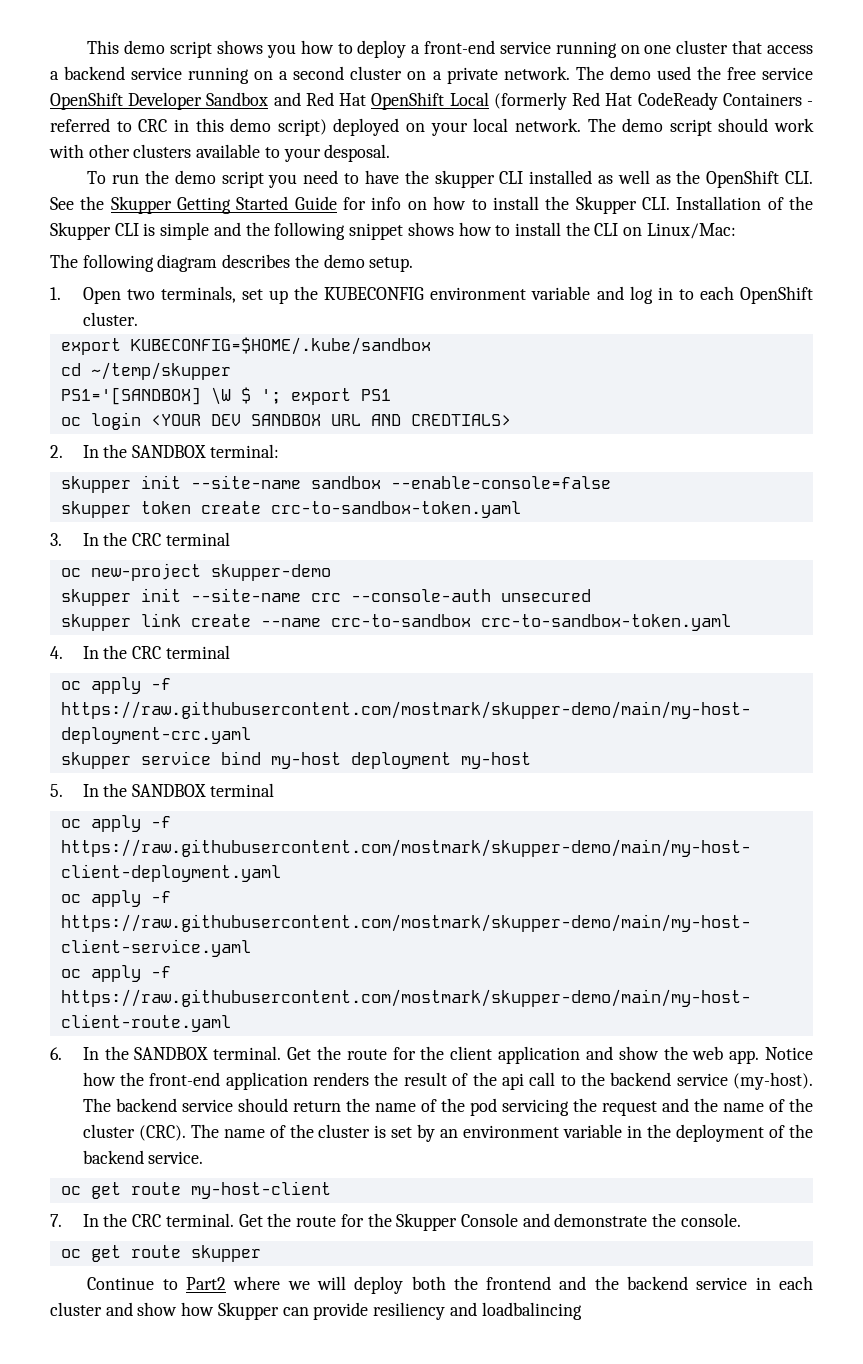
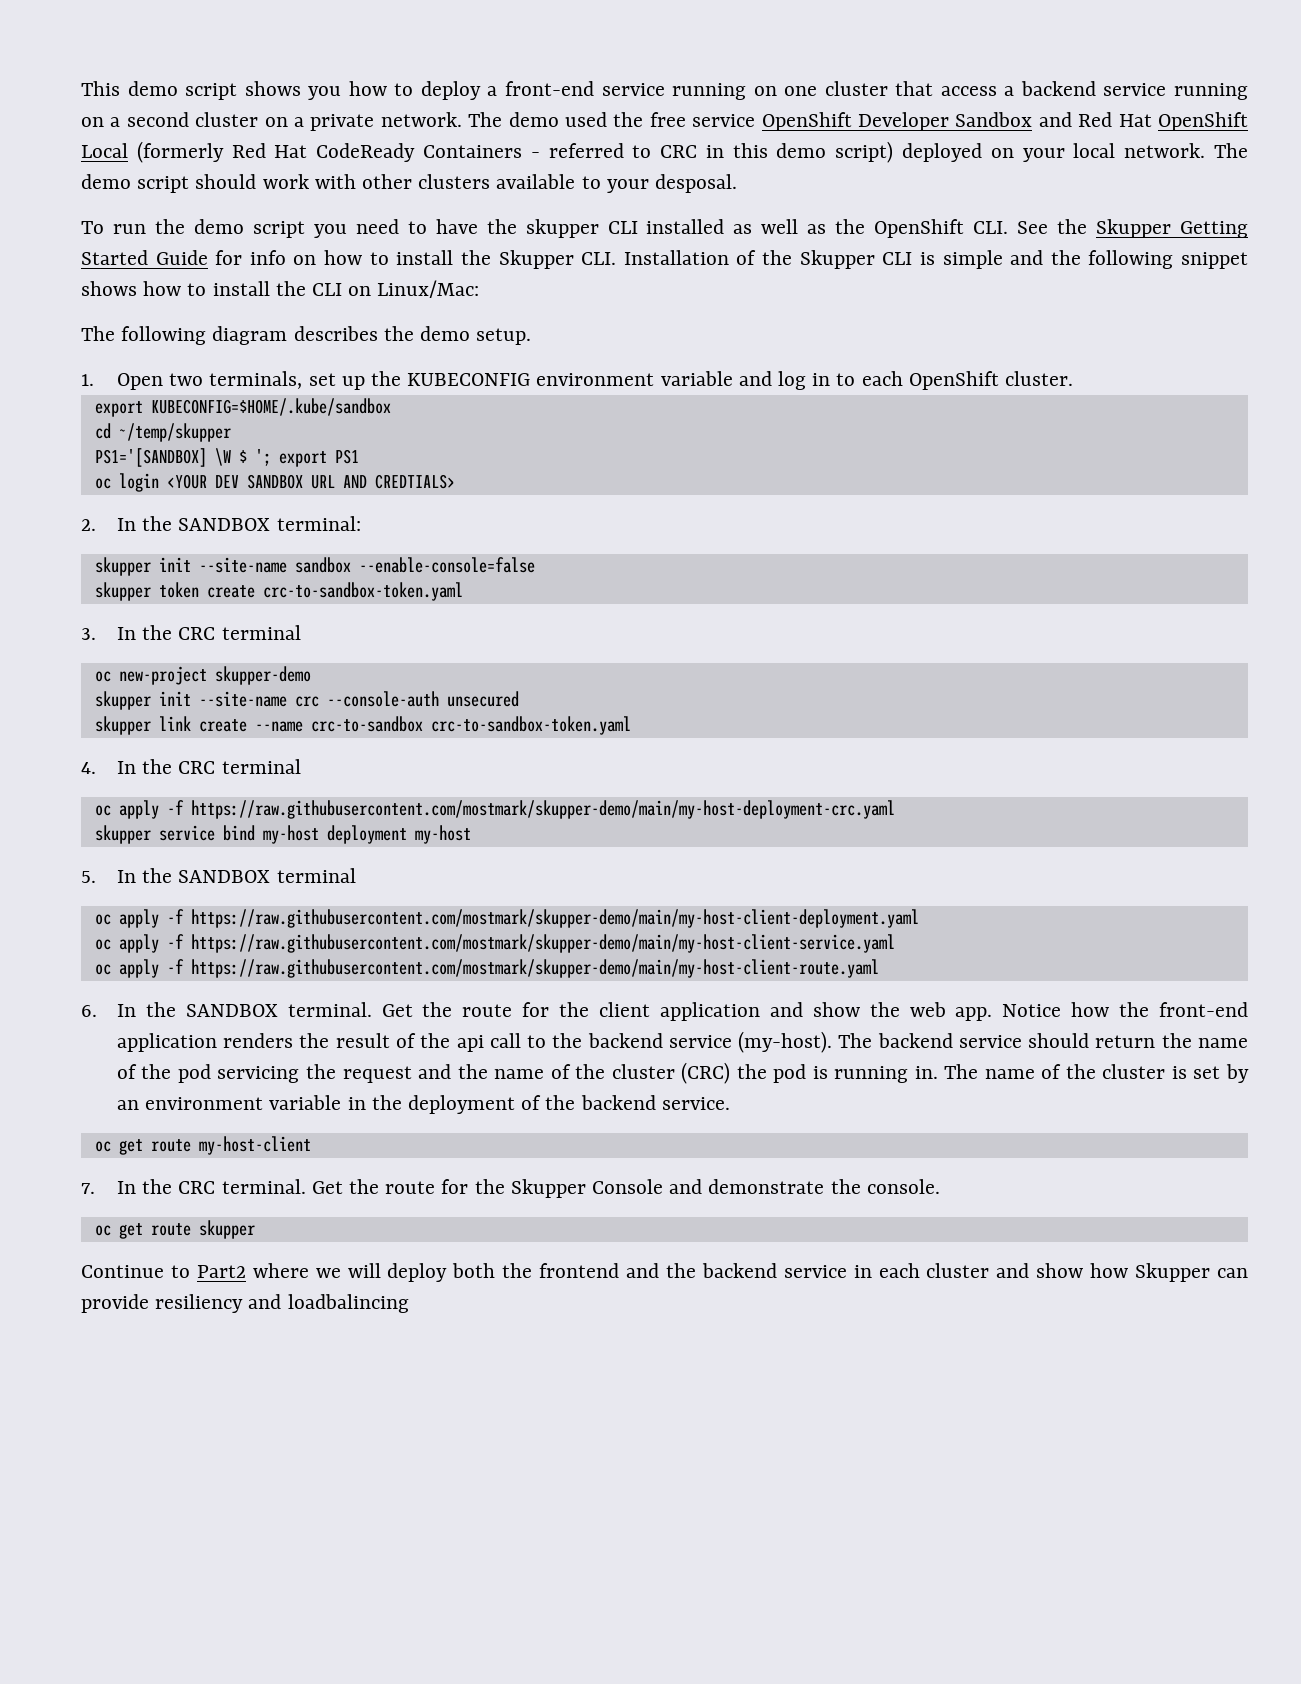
- The backend service should return the name of the pod servicing the request and the name of the cluster (CRC).
+ The backend service should return the name of the pod servicing the request and the name of the cluster (CRC) the pod is running in.

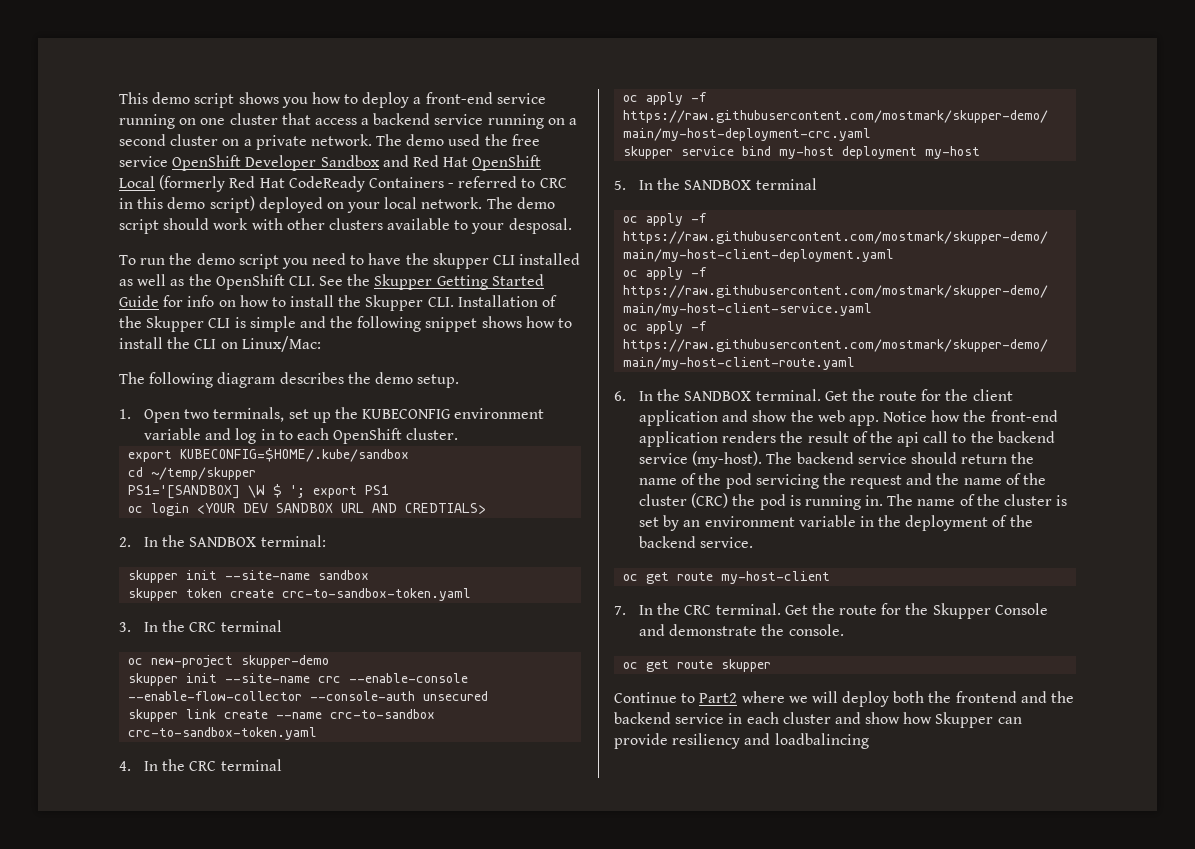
- skupper init --site-name sandbox --enable-console=false
+ skupper init --site-name sandbox
- skupper init --site-name crc --console-auth unsecured
+ skupper init --site-name crc --enable-console --enable-flow-collector --console-auth unsecured

